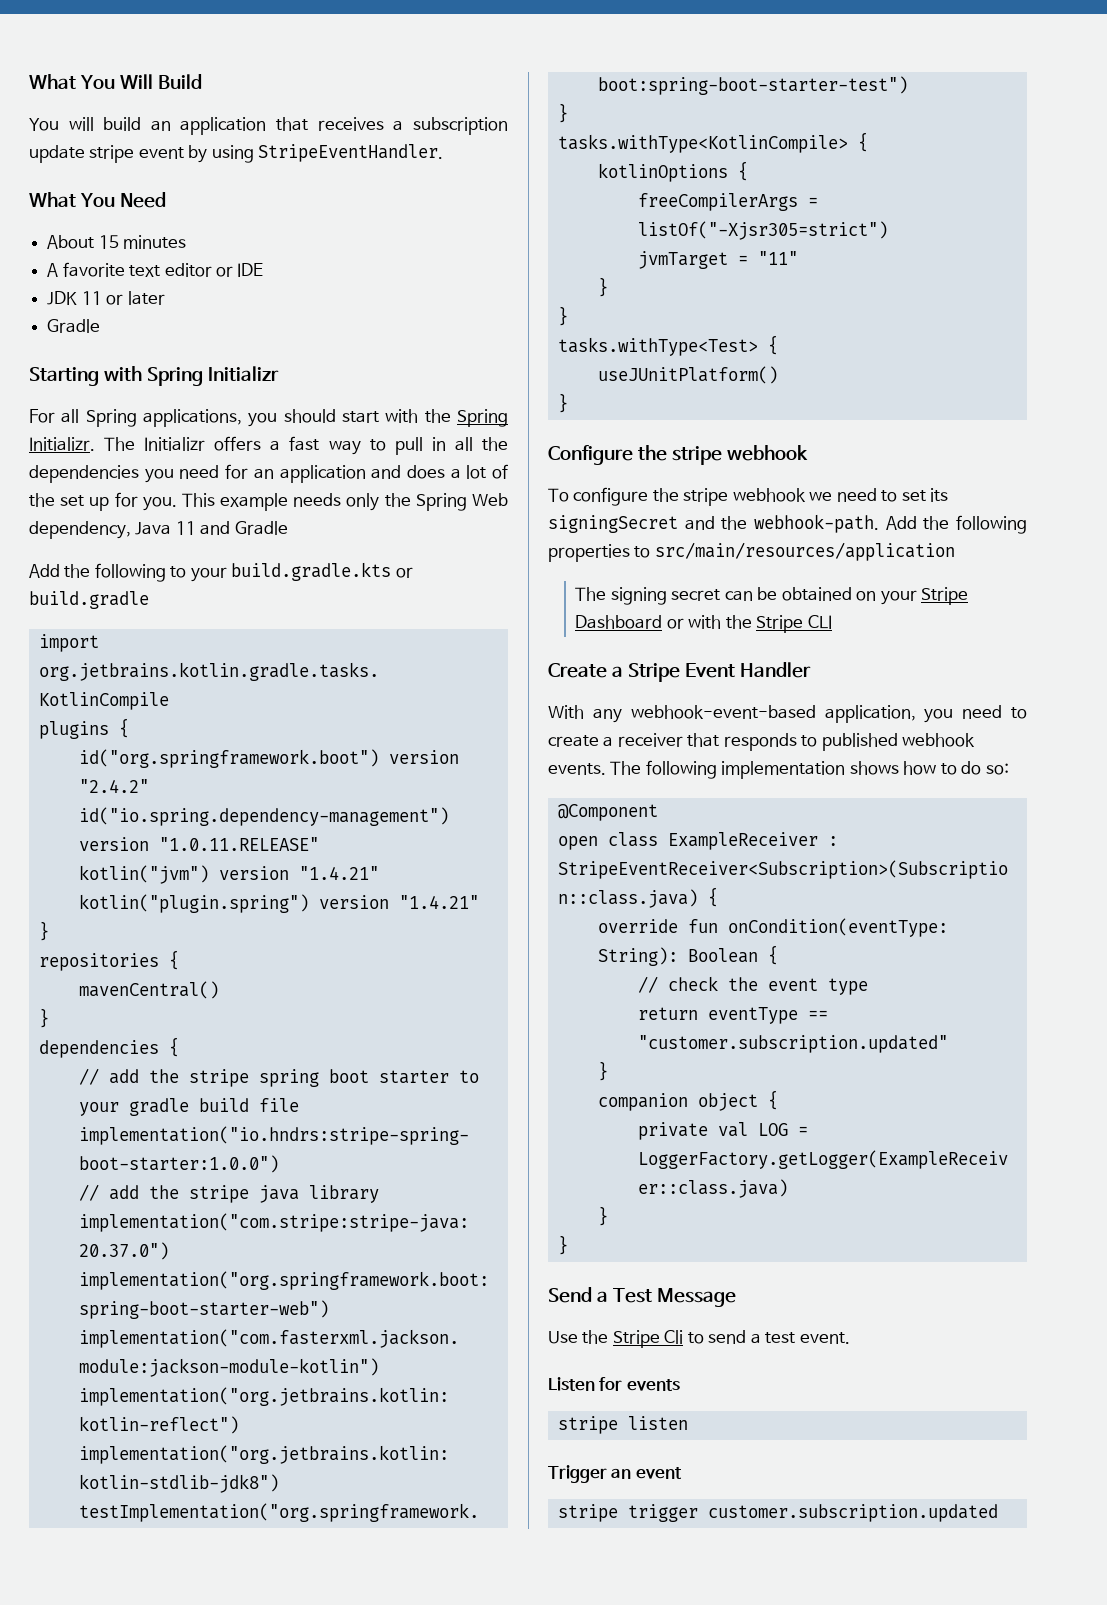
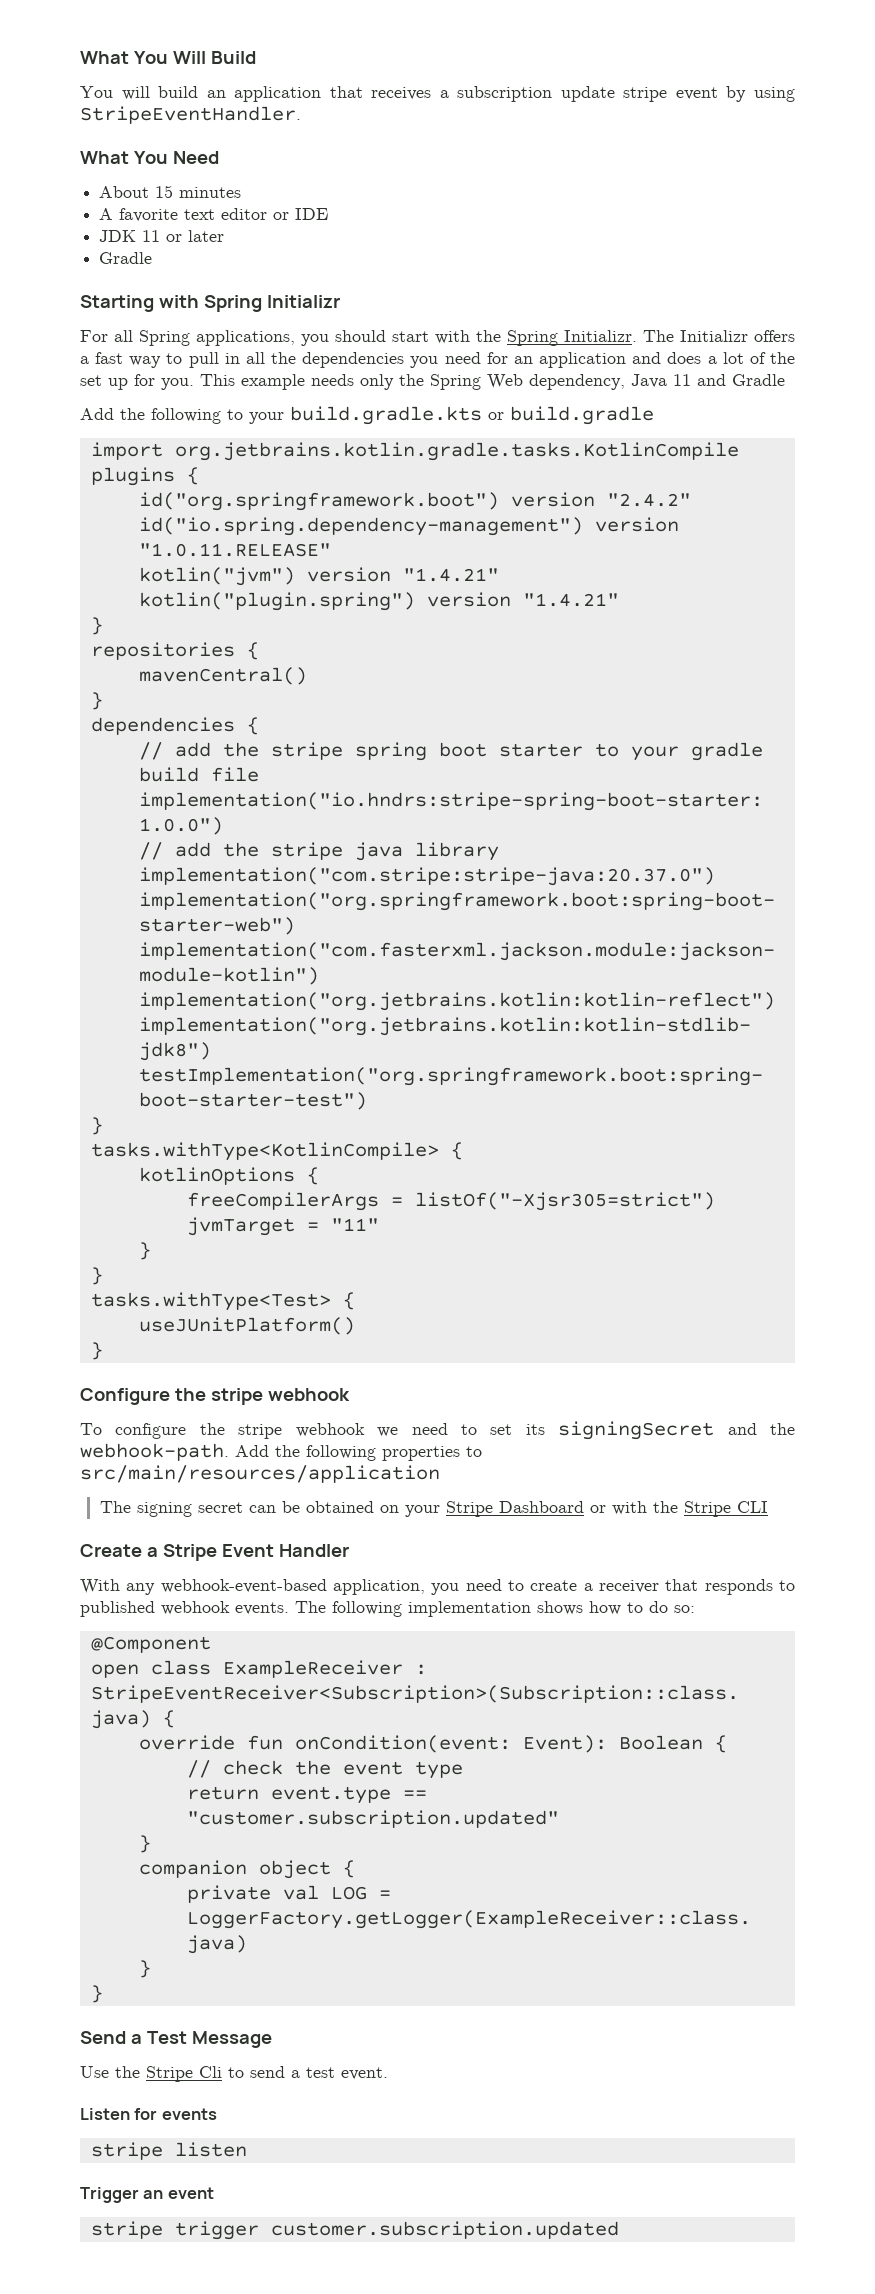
- override fun onCondition(eventType: String): Boolean {
+ override fun onCondition(event: Event): Boolean {
- return eventType == "customer.subscription.updated"
+ return event.type == "customer.subscription.updated"

